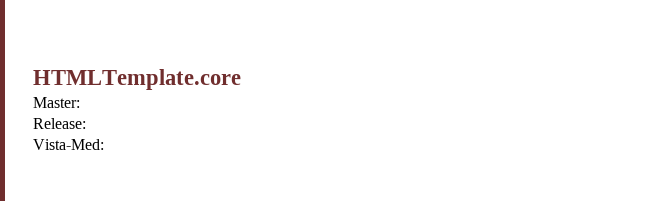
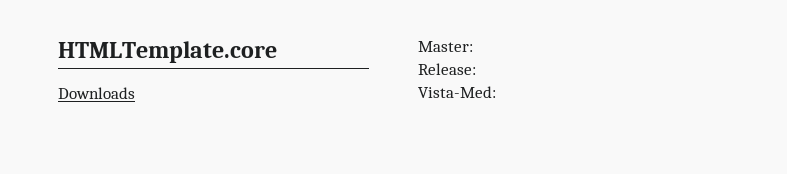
+ Downloads

